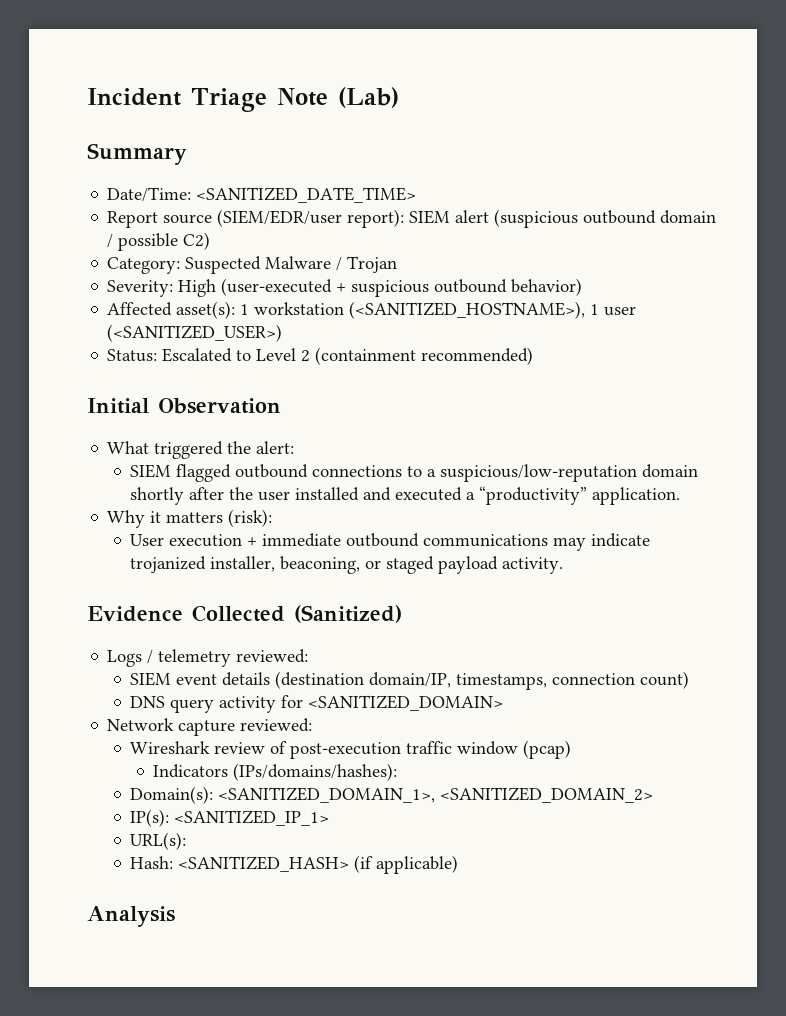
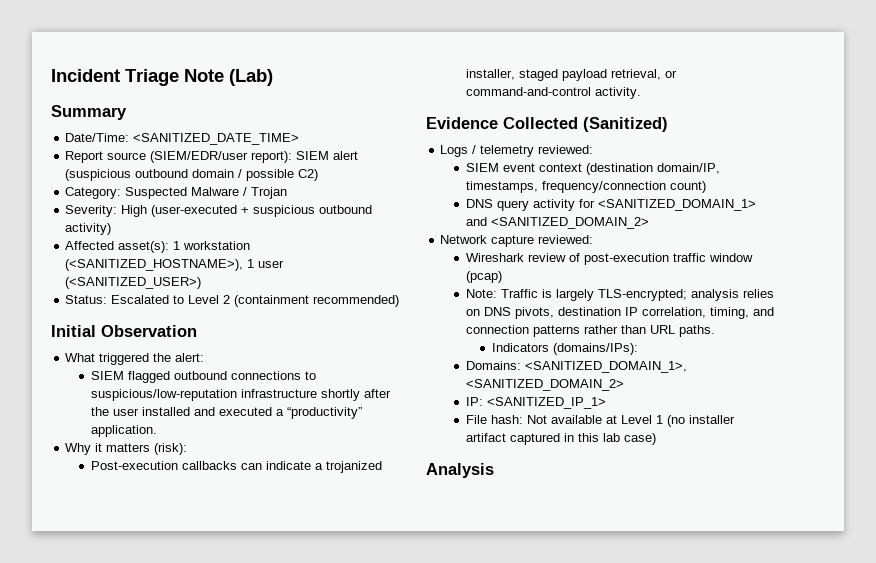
- Severity: High (user-executed + suspicious outbound behavior)
+ Severity: High (user-executed + suspicious outbound activity)
- SIEM flagged outbound connections to a suspicious/low-reputation domain shortly after the user installed and executed a “productivity” application.
+ SIEM flagged outbound connections to suspicious/low-reputation infrastructure shortly after the user installed and executed a “productivity” application.
- User execution + immediate outbound communications may indicate trojanized installer, beaconing, or staged payload activity.
+ Post-execution callbacks can indicate a trojanized installer, staged payload retrieval, or command-and-control activity.
- SIEM event details (destination domain/IP, timestamps, connection count)
+ SIEM event context (destination domain/IP, timestamps, frequency/connection count)
- DNS query activity for <SANITIZED_DOMAIN>
+ DNS query activity for <SANITIZED_DOMAIN_1> and <SANITIZED_DOMAIN_2>
+ Note: Traffic is largely TLS-encrypted; analysis relies on DNS pivots, destination IP correlation, timing, and connection patterns rather than URL paths.
- Indicators (IPs/domains/hashes):
- Domain(s): <SANITIZED_DOMAIN_1>, <SANITIZED_DOMAIN_2>
+ Indicators (domains/IPs):
+ Domains: <SANITIZED_DOMAIN_1>, <SANITIZED_DOMAIN_2>
- IP(s): <SANITIZED_IP_1>
+ IP: <SANITIZED_IP_1>
- URL(s):
- Hash: <SANITIZED_HASH> (if applicable)
+ File hash: Not available at Level 1 (no installer artifact captured in this lab case)

